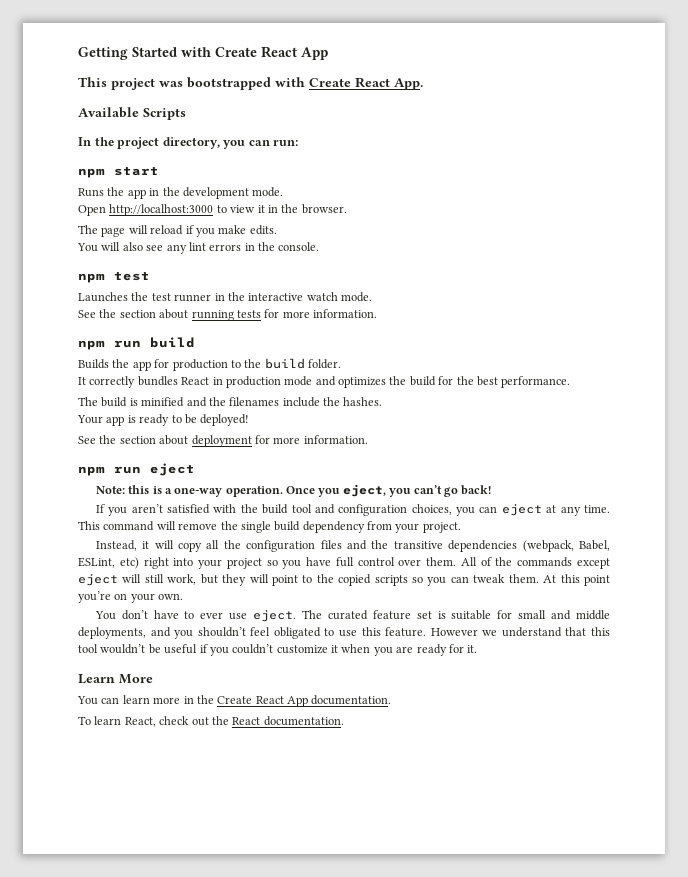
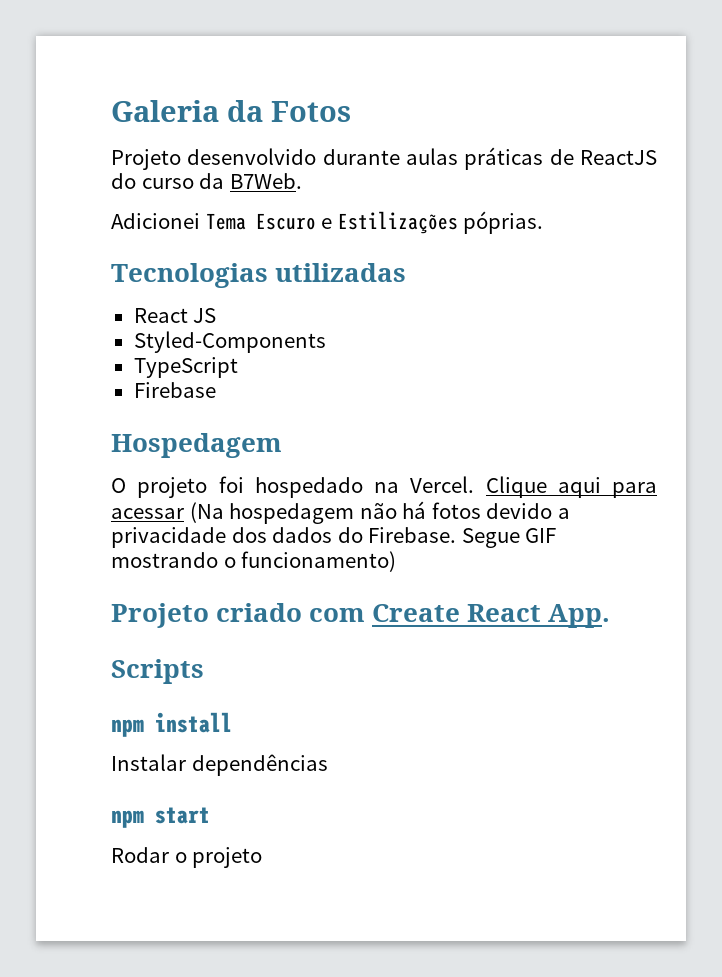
- Getting Started with Create React App
- This project was bootstrapped with Create React App.
+ Galeria da Fotos
+ Projeto desenvolvido durante aulas práticas de ReactJS do curso da B7Web.
+ Adicionei Tema Escuro e Estilizações póprias.
+ Tecnologias utilizadas
+ React JS
+ Styled-Components
+ TypeScript
+ Firebase
+ Hospedagem
+ O projeto foi hospedado na Vercel. Clique aqui para acessar (Na hospedagem não há fotos devido a privacidade dos dados do Firebase. Segue GIF mostrando o funcionamento)
+ Projeto criado com Create React App.
- Available Scripts
+ Scripts
- In the project directory, you can run:
+ npm install
+ Instalar dependências
  npm start
- Runs the app in the development mode.
- Open http://localhost:3000 to view it in the browser.
- The page will reload if you make edits.
- You will also see any lint errors in the console.
- npm test
- Launches the test runner in the interactive watch mode.
- See the section about running tests for more information.
- npm run build
- Builds the app for production to the build folder.
- It correctly bundles React in production mode and optimizes the build for the best performance.
- The build is minified and the filenames include the hashes.
- Your app is ready to be deployed!
- See the section about deployment for more information.
- npm run eject
- Note: this is a one-way operation. Once you eject, you can’t go back!
- If you aren’t satisfied with the build tool and configuration choices, you can eject at any time. This command will remove the single build dependency from your project.
- Instead, it will copy all the configuration files and the transitive dependencies (webpack, Babel, ESLint, etc) right into your project so you have full control over them. All of the commands except eject will still work, but they will point to the copied scripts so you can tweak them. At this point you’re on your own.
- You don’t have to ever use eject. The curated feature set is suitable for small and middle deployments, and you shouldn’t feel obligated to use this feature. However we understand that this tool wouldn’t be useful if you couldn’t customize it when you are ready for it.
- Learn More
- You can learn more in the Create React App documentation.
- To learn React, check out the React documentation.
+ Rodar o projeto

